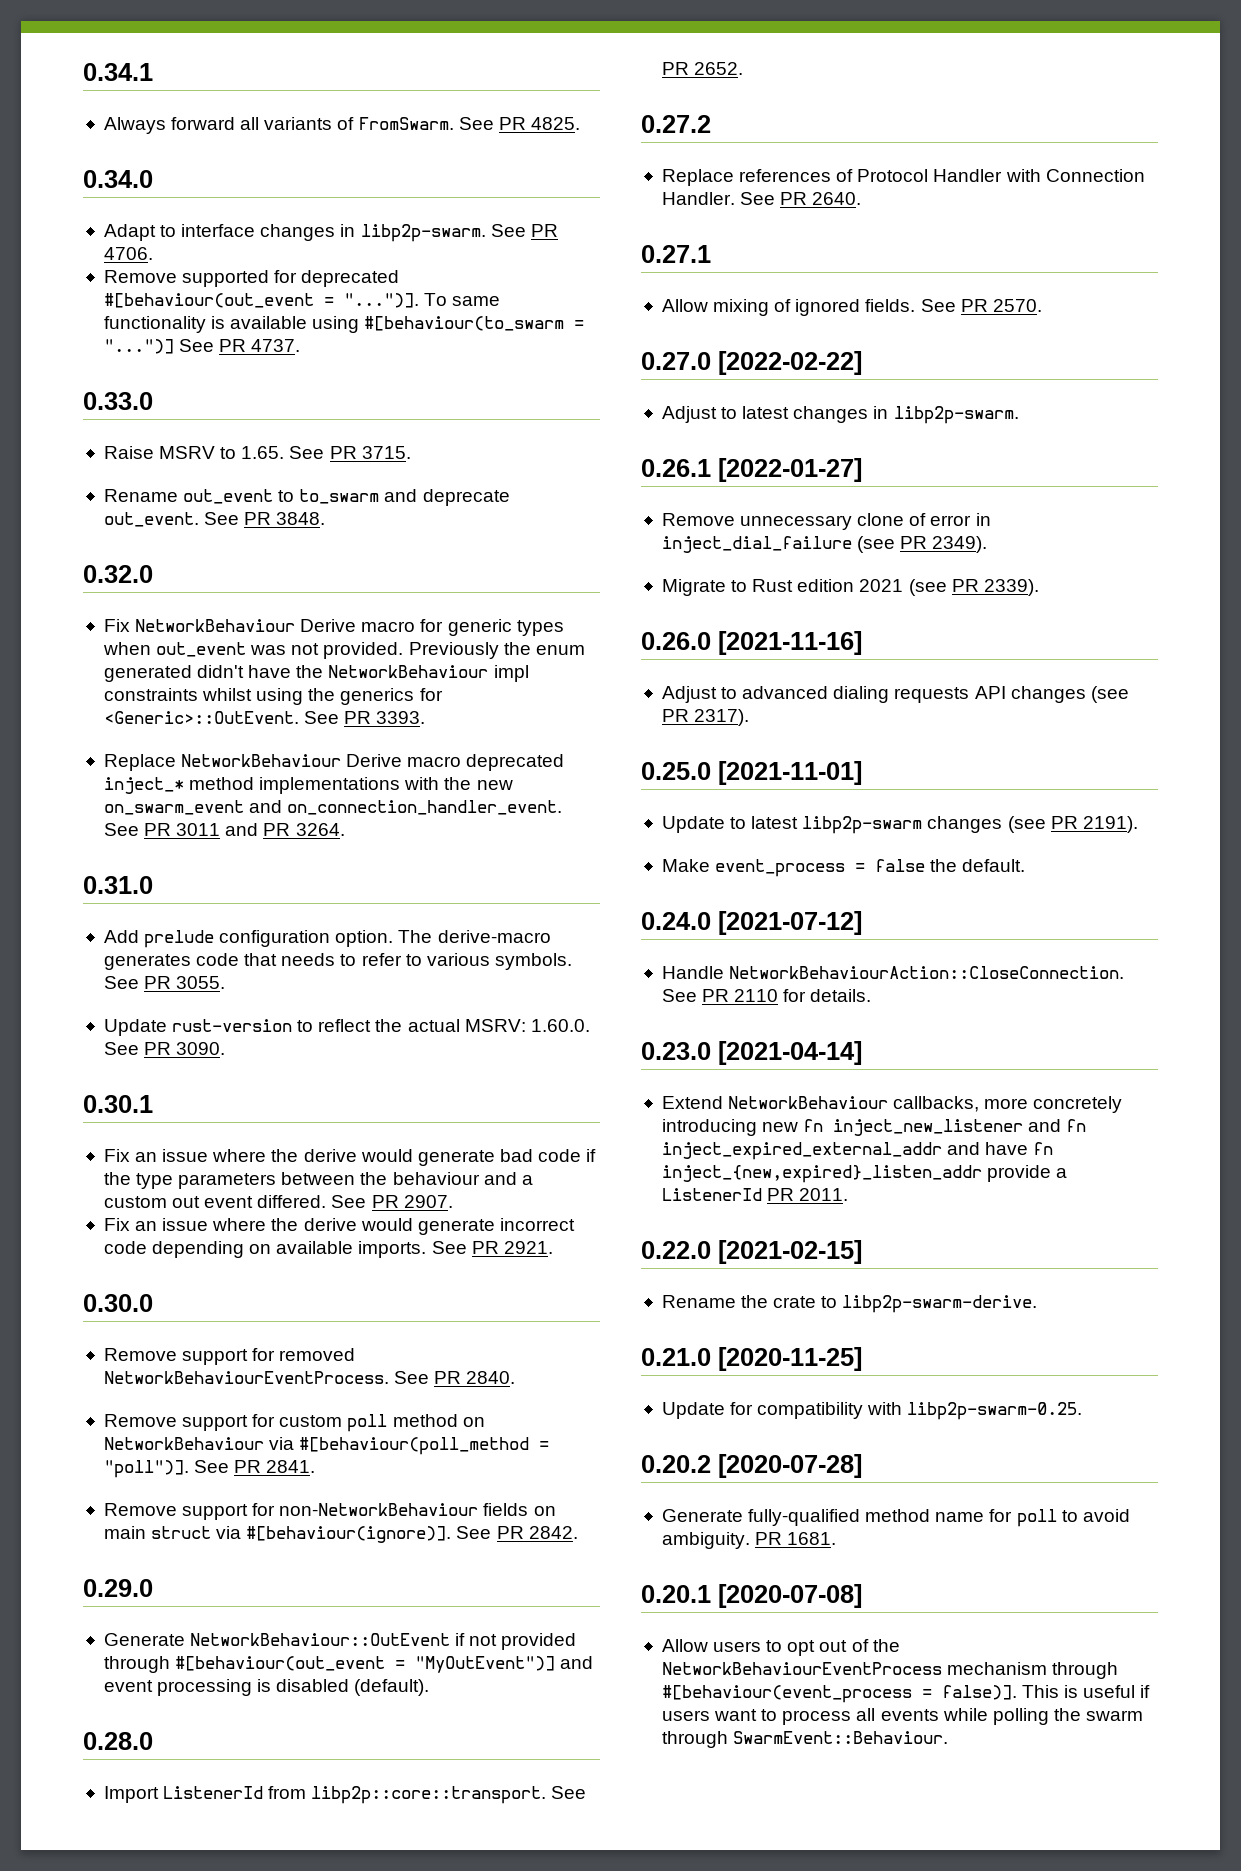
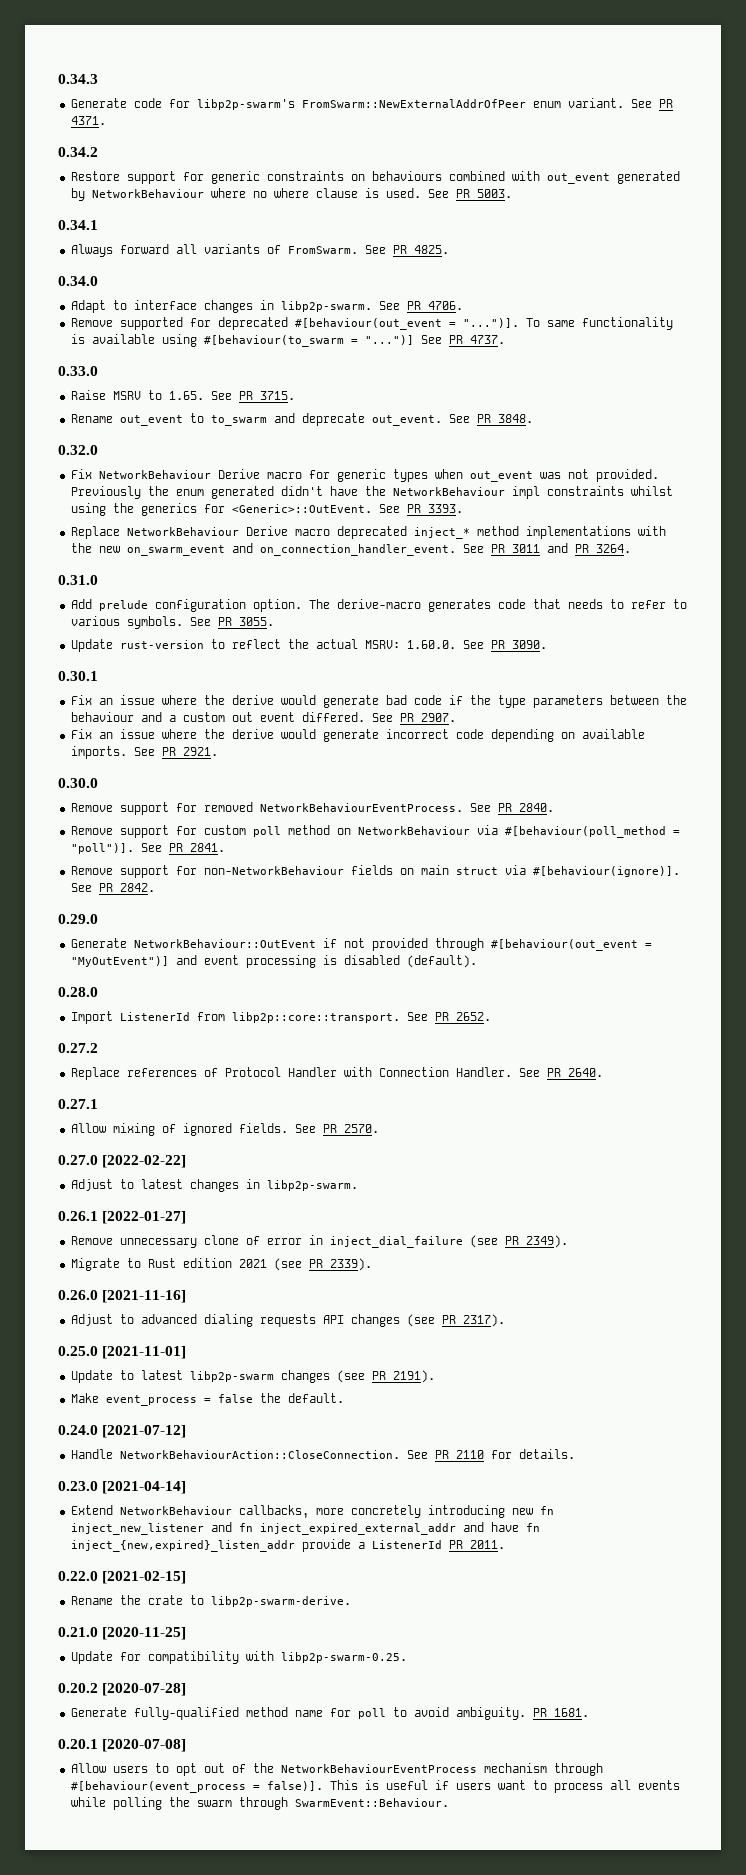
+ 0.34.3
+ Generate code for libp2p-swarm's FromSwarm::NewExternalAddrOfPeer enum variant. See PR 4371.
+ 0.34.2
+ Restore support for generic constraints on behaviours combined with out_event generated by NetworkBehaviour where no where clause is used. See PR 5003.

